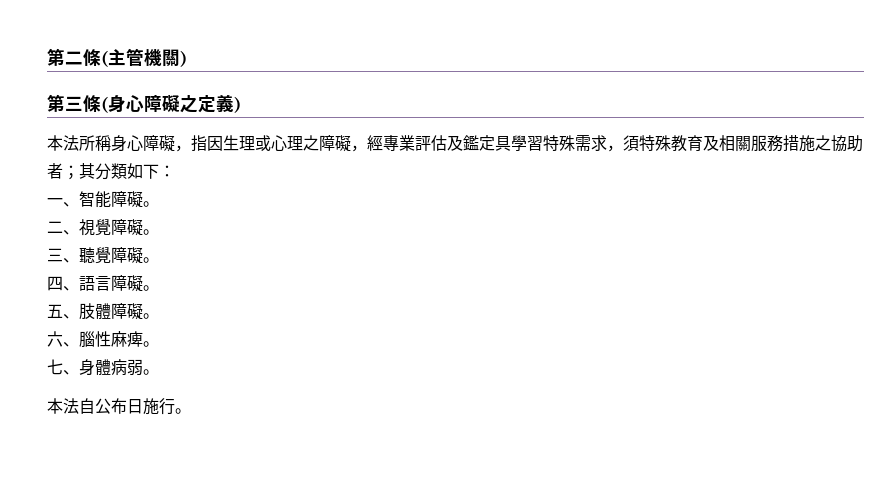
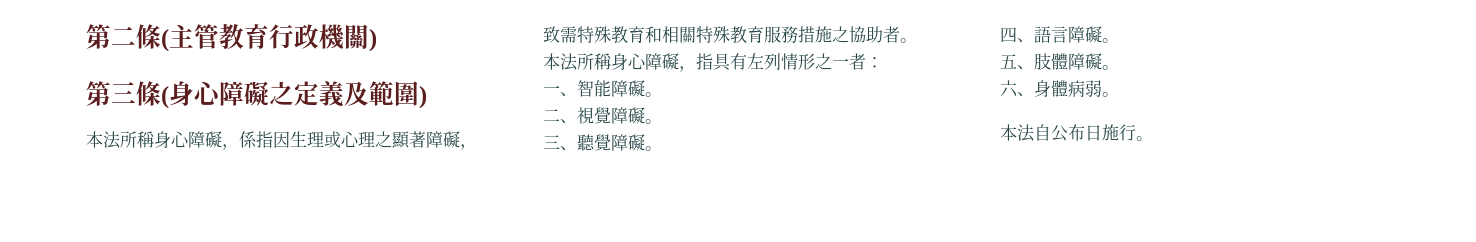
- 第二條(主管機關)
+ 第二條(主管教育行政機關)
- 第三條(身心障礙之定義)
+ 第三條(身心障礙之定義及範圍)
- 本法所稱身心障礙，指因生理或心理之障礙，經專業評估及鑑定具學習特殊需求，須特殊教育及相關服務措施之協助者；其分類如下：
+ 本法所稱身心障礙，係指因生理或心理之顯著障礙，致需特殊教育和相關特殊教育服務措施之協助者。
+ 本法所稱身心障礙，指具有左列情形之一者：
- 六、腦性麻痺。
- 七、身體病弱。
+ 六、身體病弱。

